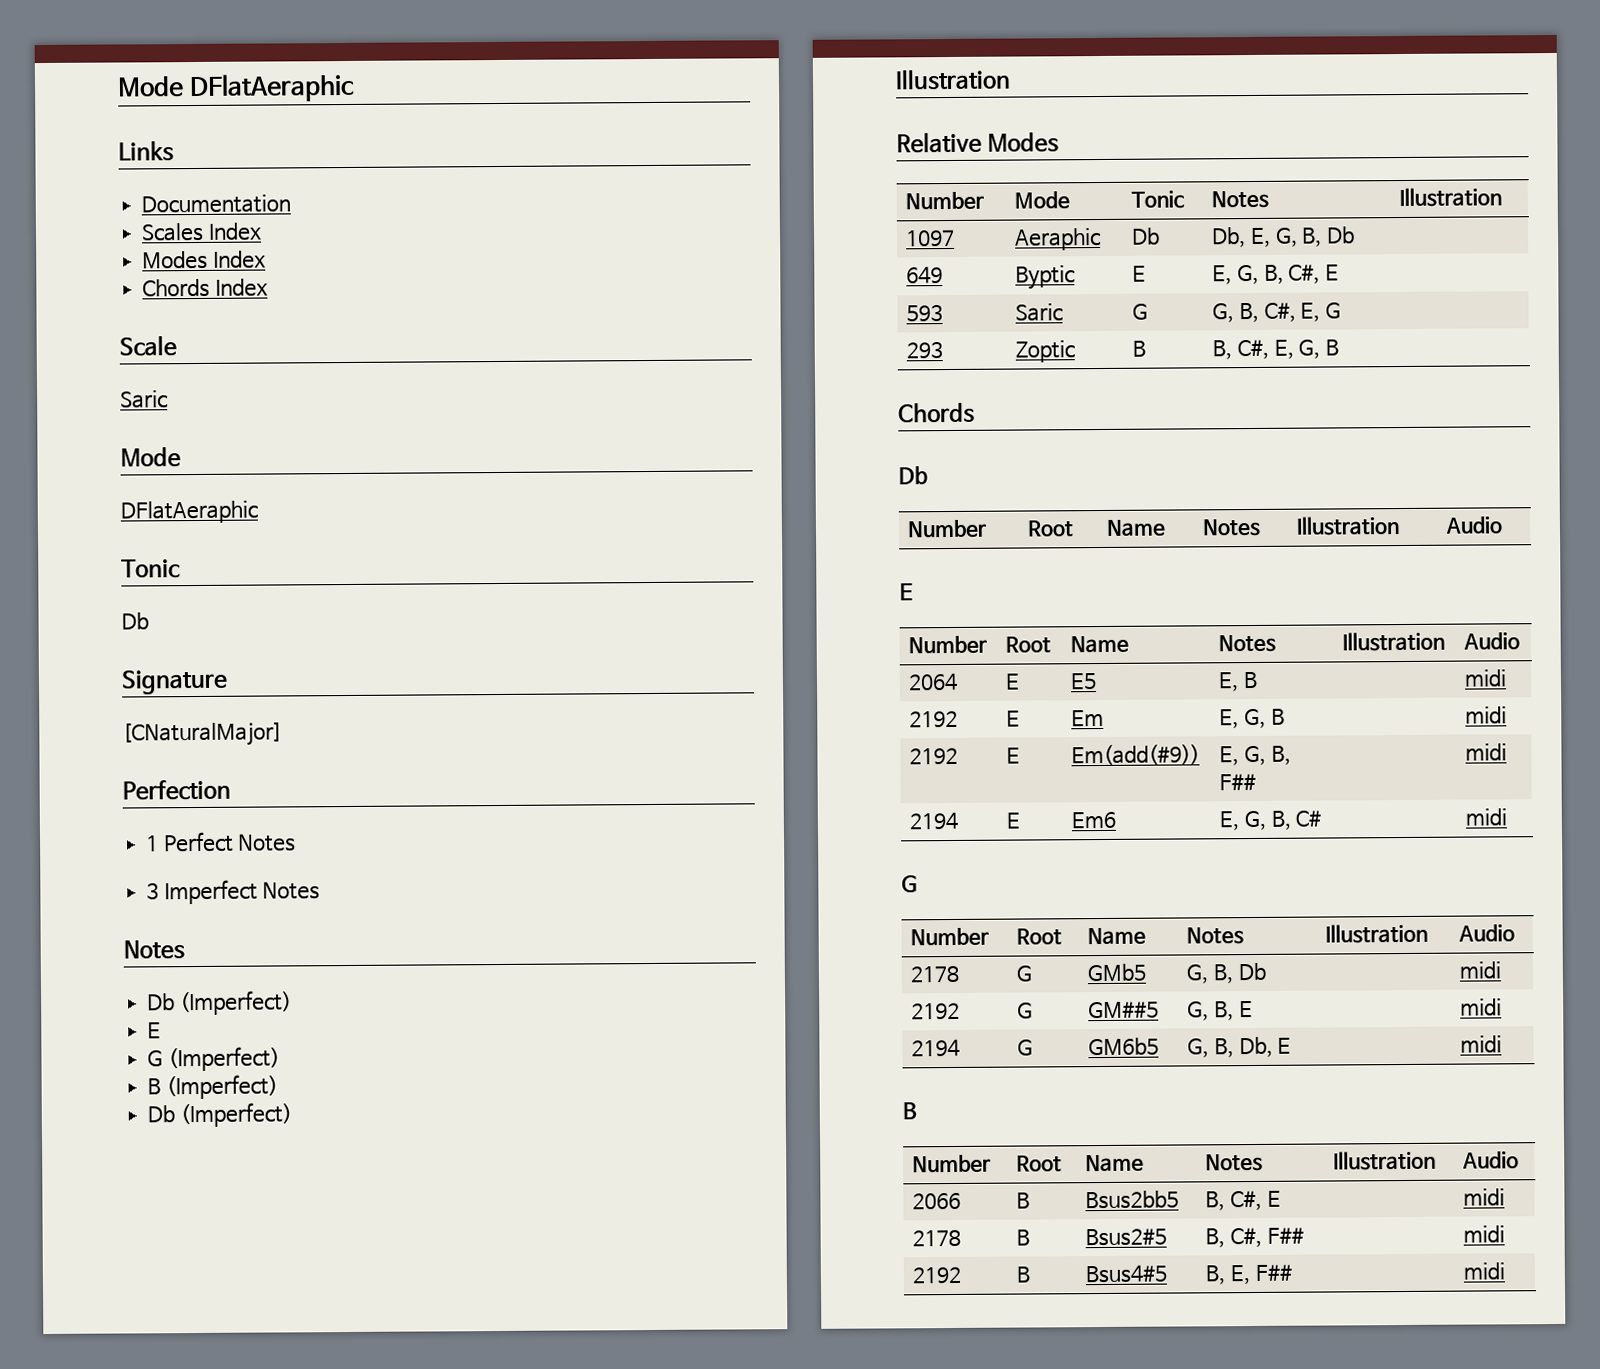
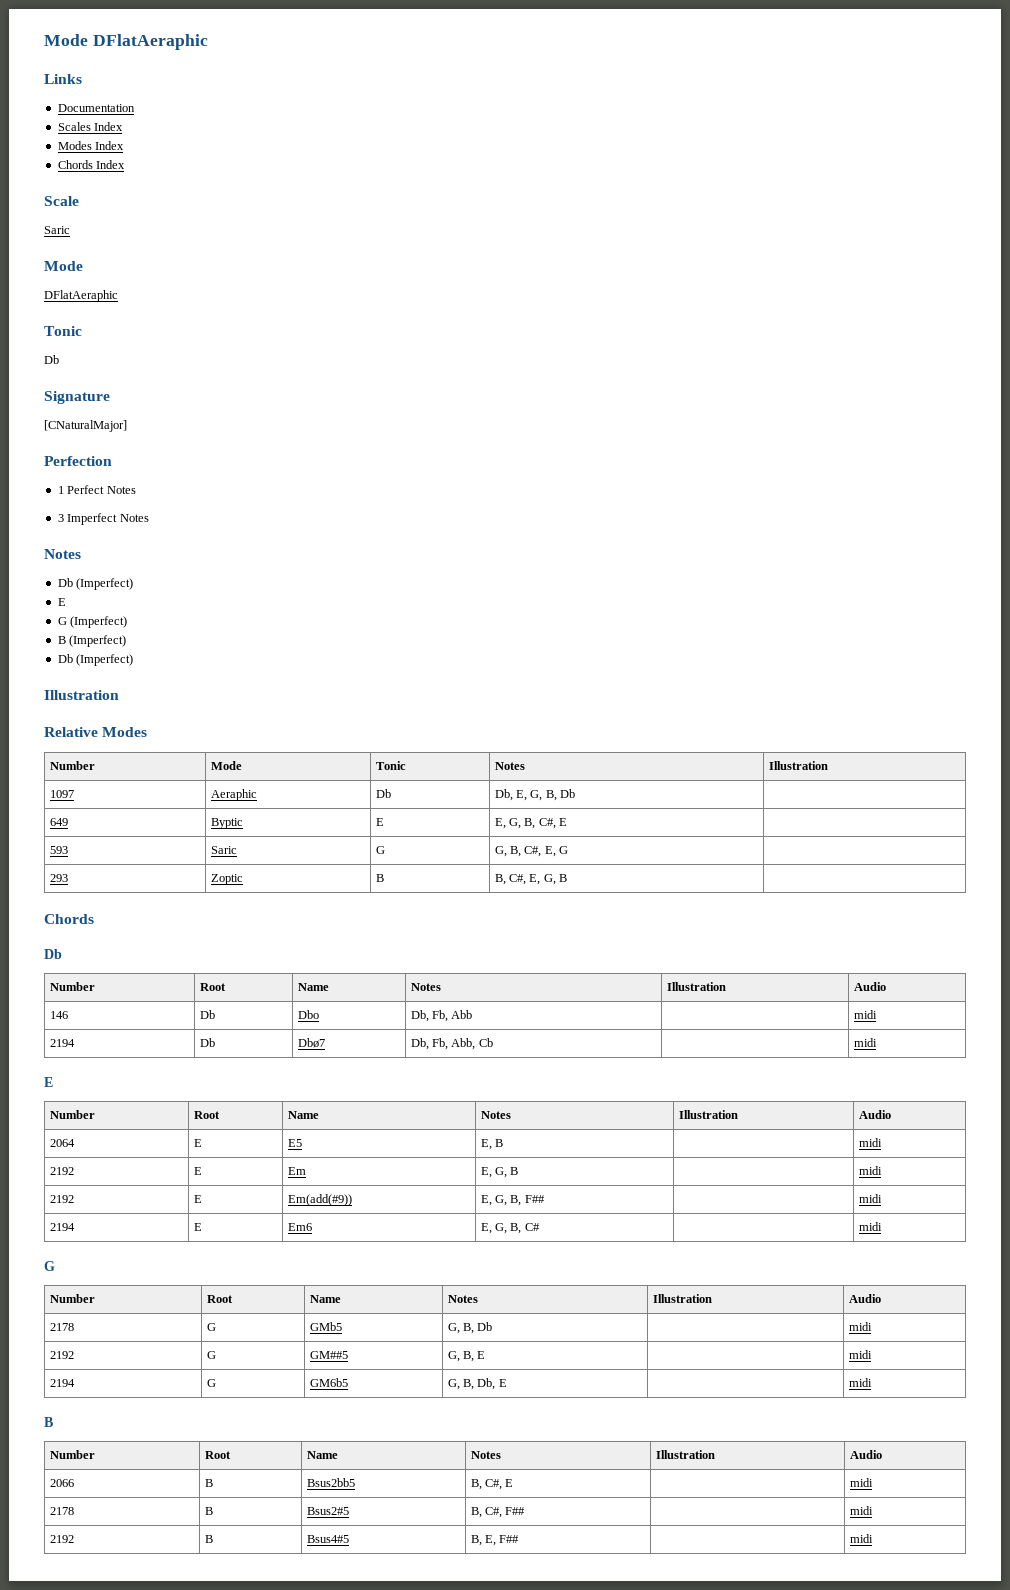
+ 146 | Db | Dbo | Db, Fb, Abb | | midi
+ 2194 | Db | Dbø7 | Db, Fb, Abb, Cb | | midi

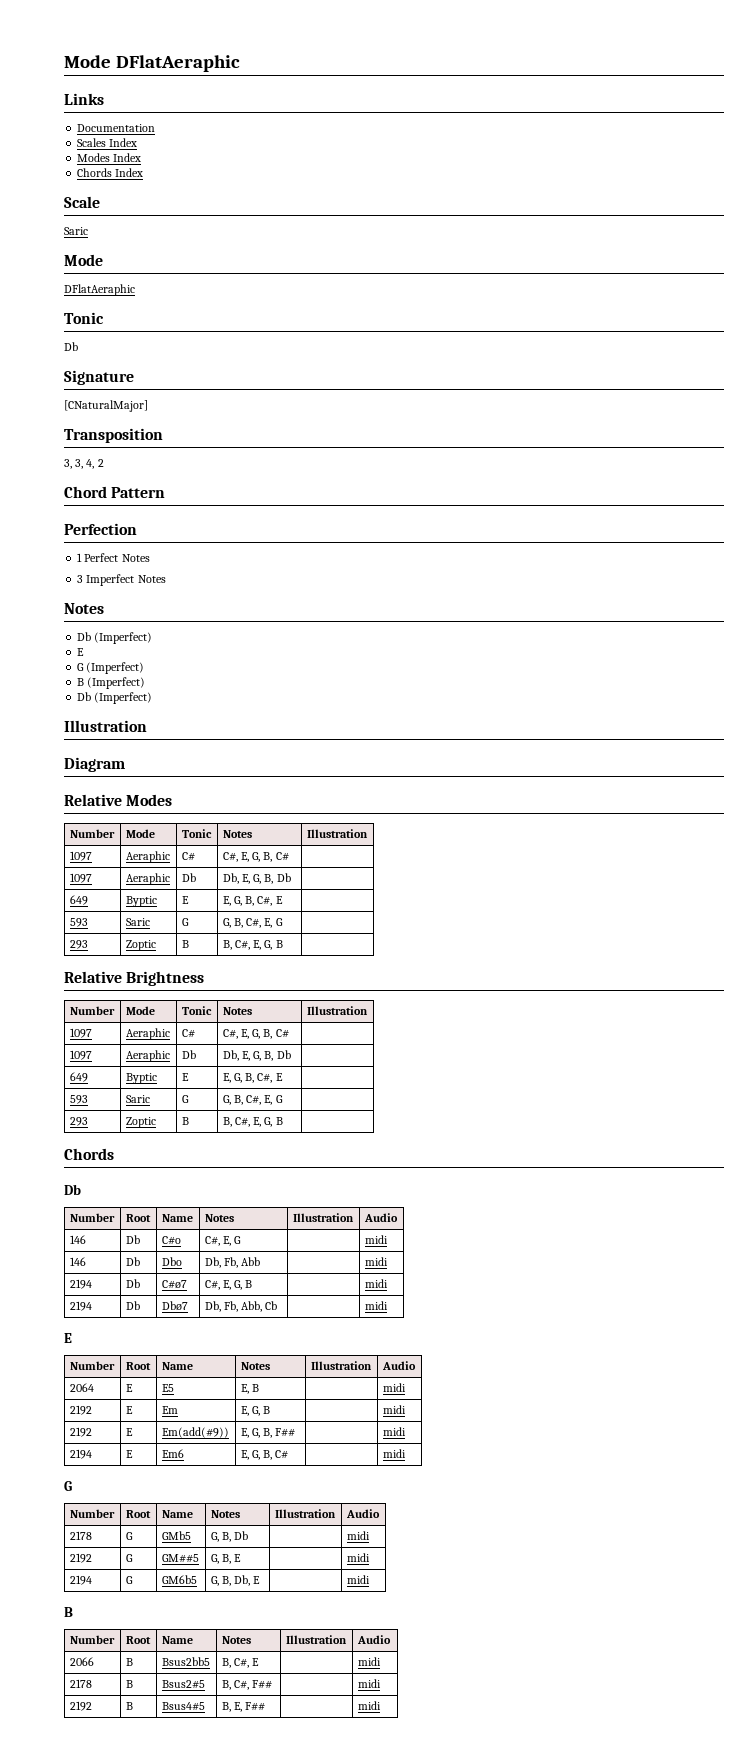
+ Transposition
+ 3, 3, 4, 2
+ Chord Pattern
+ Diagram
  Relative Modes
  Number | Mode | Tonic | Notes | Illustration
+ 1097 | Aeraphic | C# | C#, E, G, B, C# |
+ 1097 | Aeraphic | Db | Db, E, G, B, Db |
+ 649 | Byptic | E | E, G, B, C#, E |
+ 593 | Saric | G | G, B, C#, E, G |
+ 293 | Zoptic | B | B, C#, E, G, B |
+ Relative Brightness
+ Number | Mode | Tonic | Notes | Illustration
+ 1097 | Aeraphic | C# | C#, E, G, B, C# |
+ 146 | Db | C#o | C#, E, G | | midi
+ 2194 | Db | C#ø7 | C#, E, G, B | | midi

